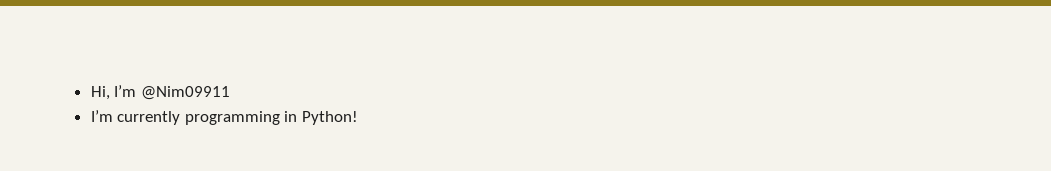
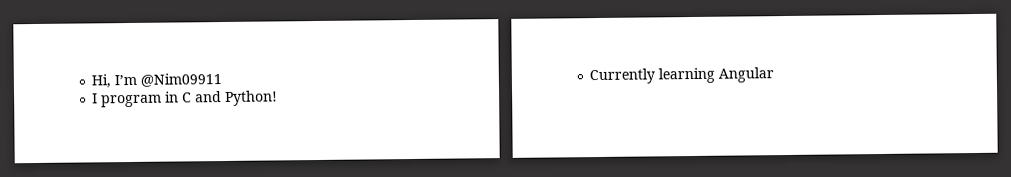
- I’m currently programming in Python!
+ I program in C and Python!
+ Currently learning Angular

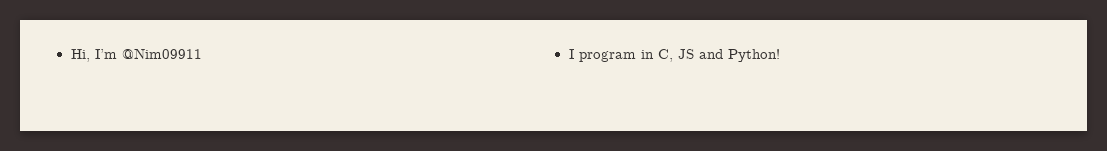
- I program in C and Python!
+ I program in C, JS and Python!
- Currently learning Angular

